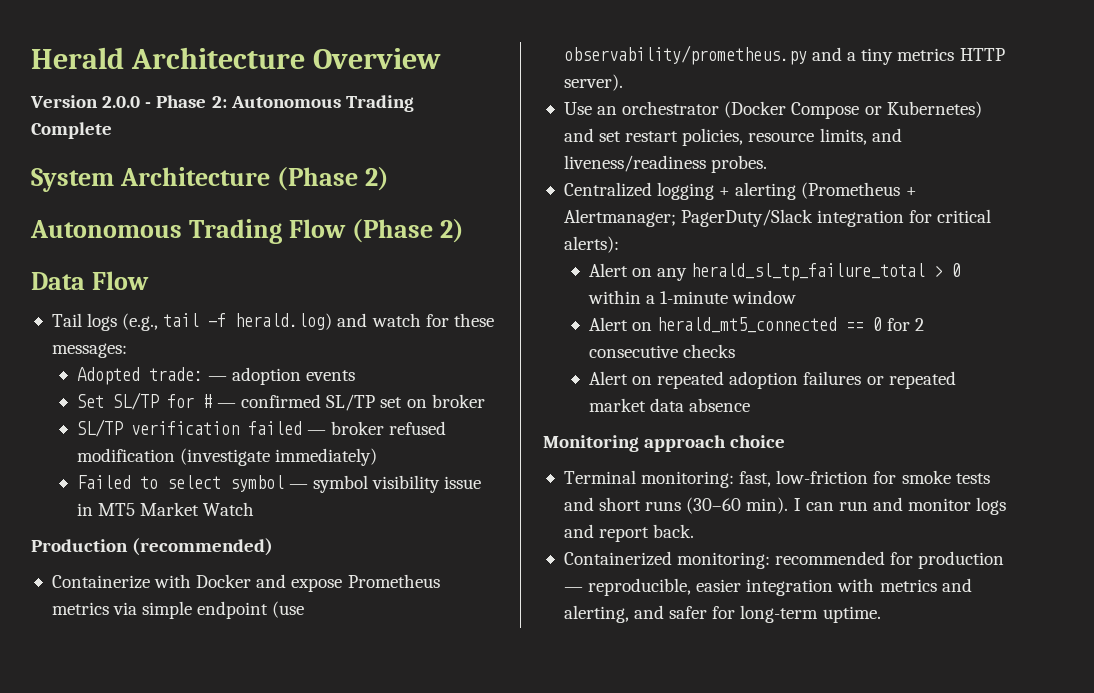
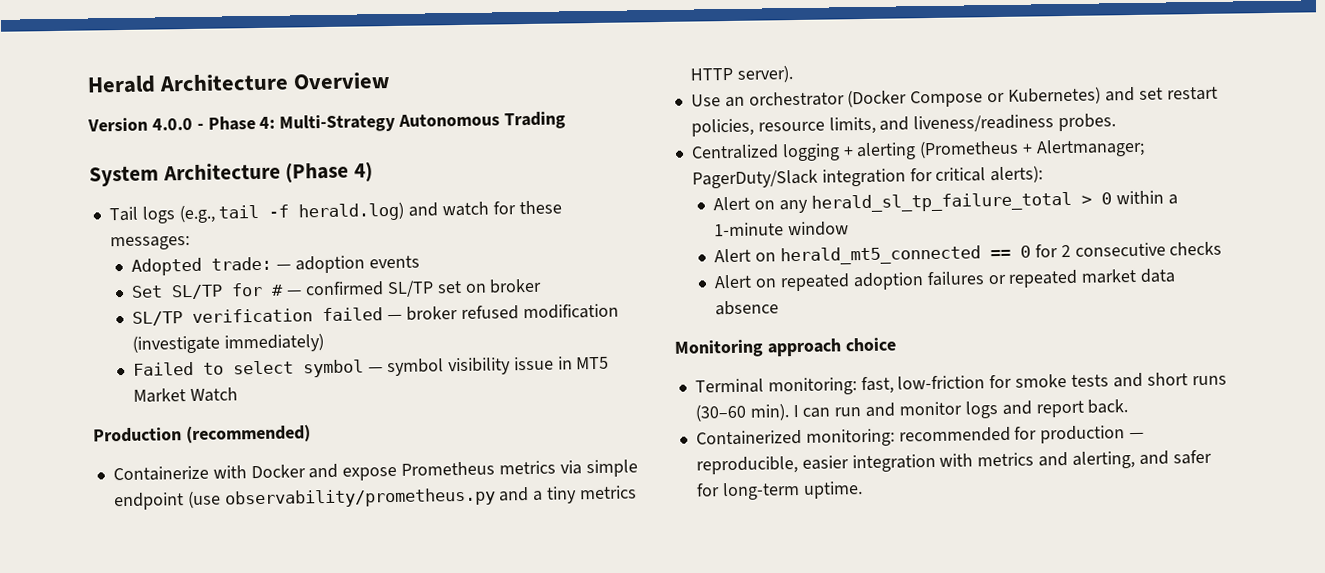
- Version 2.0.0 - Phase 2: Autonomous Trading Complete
+ Version 4.0.0 - Phase 4: Multi-Strategy Autonomous Trading
- System Architecture (Phase 2)
- Autonomous Trading Flow (Phase 2)
- Data Flow
+ System Architecture (Phase 4)

